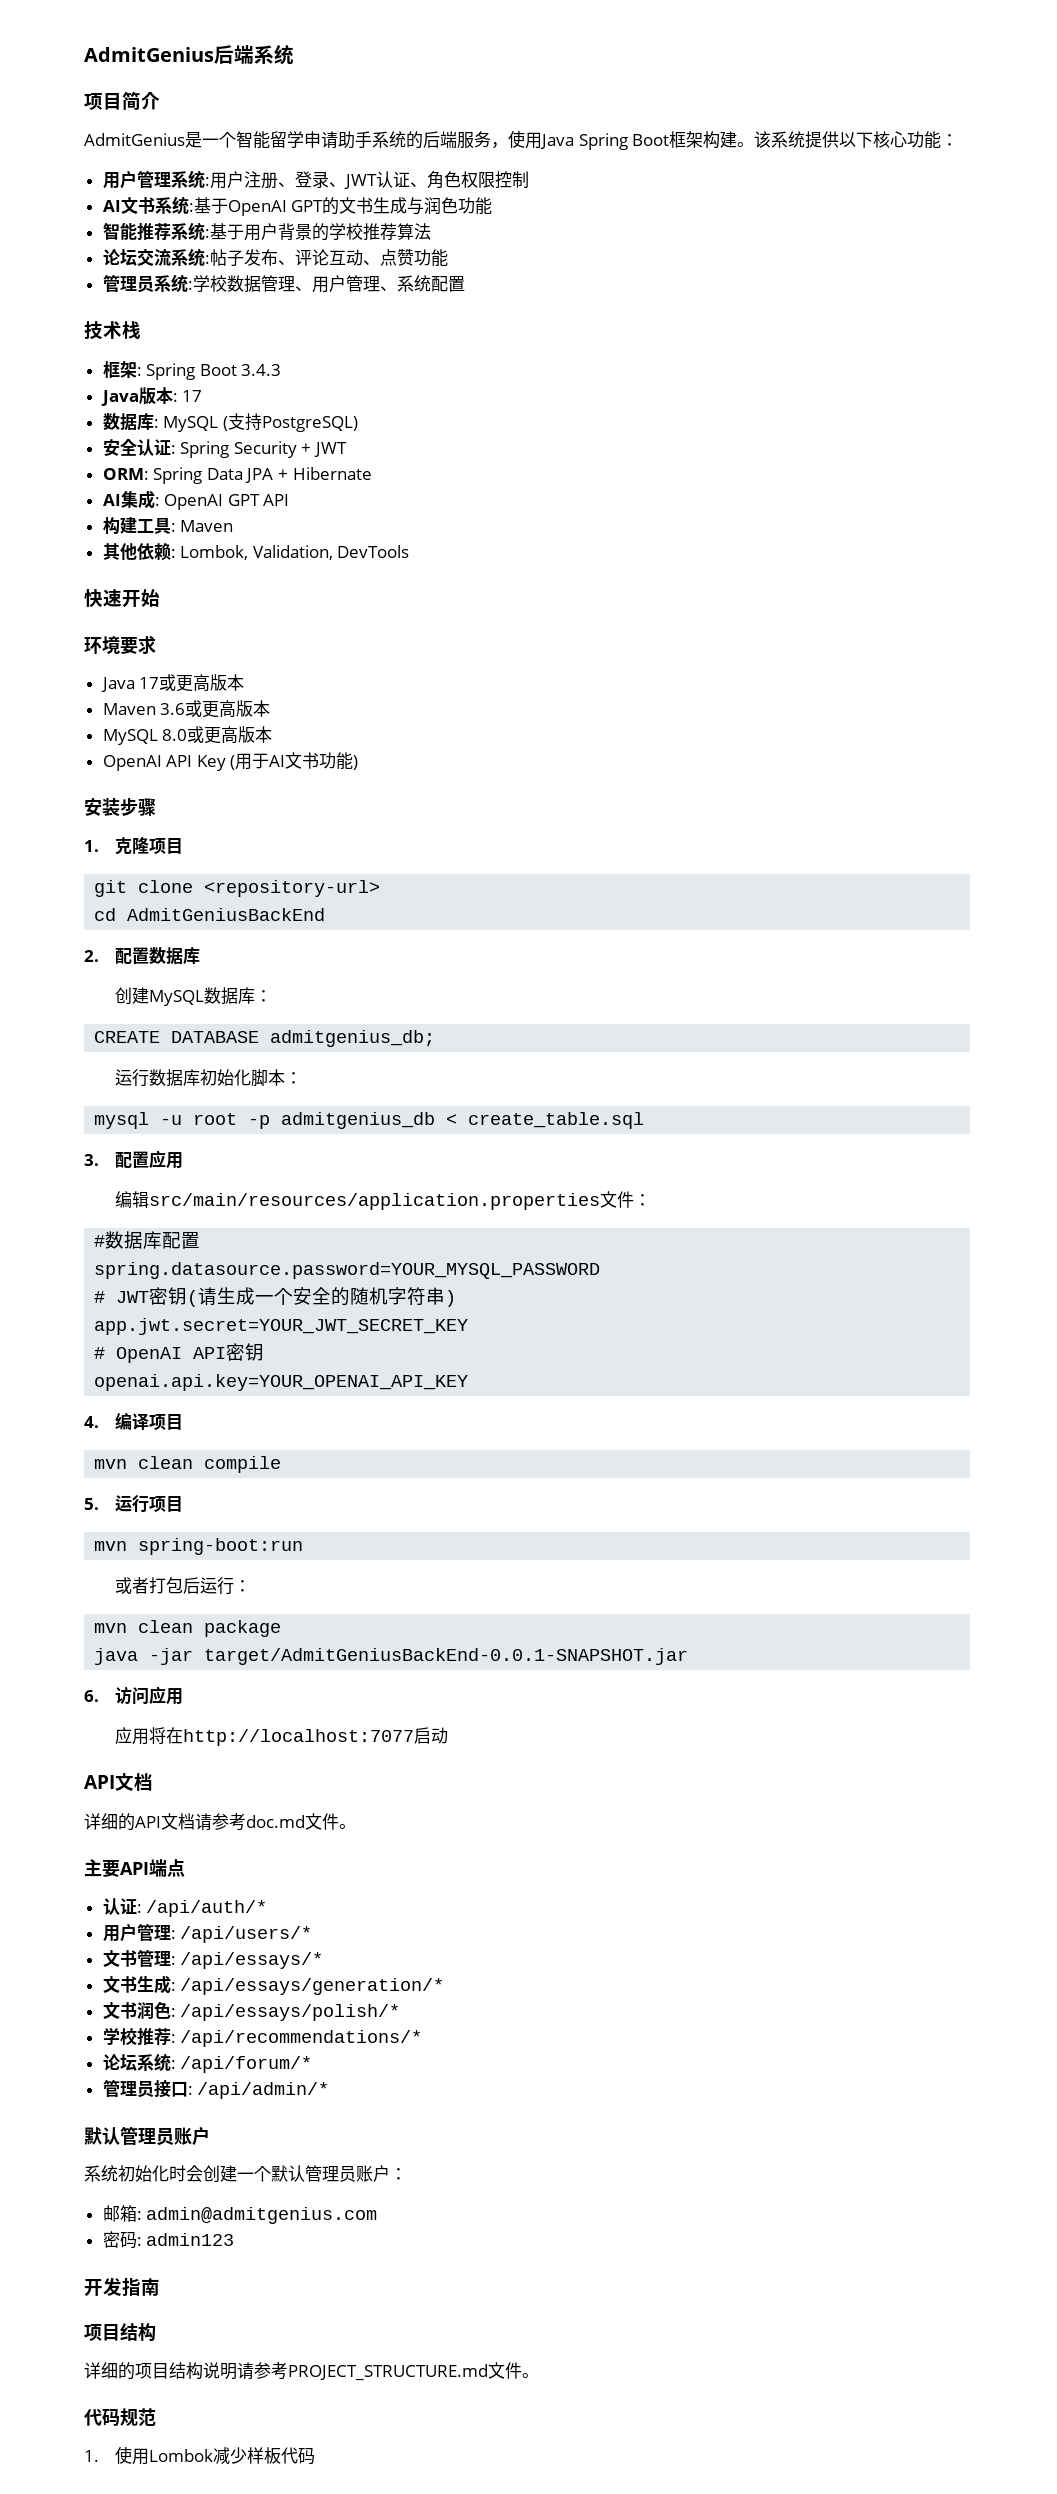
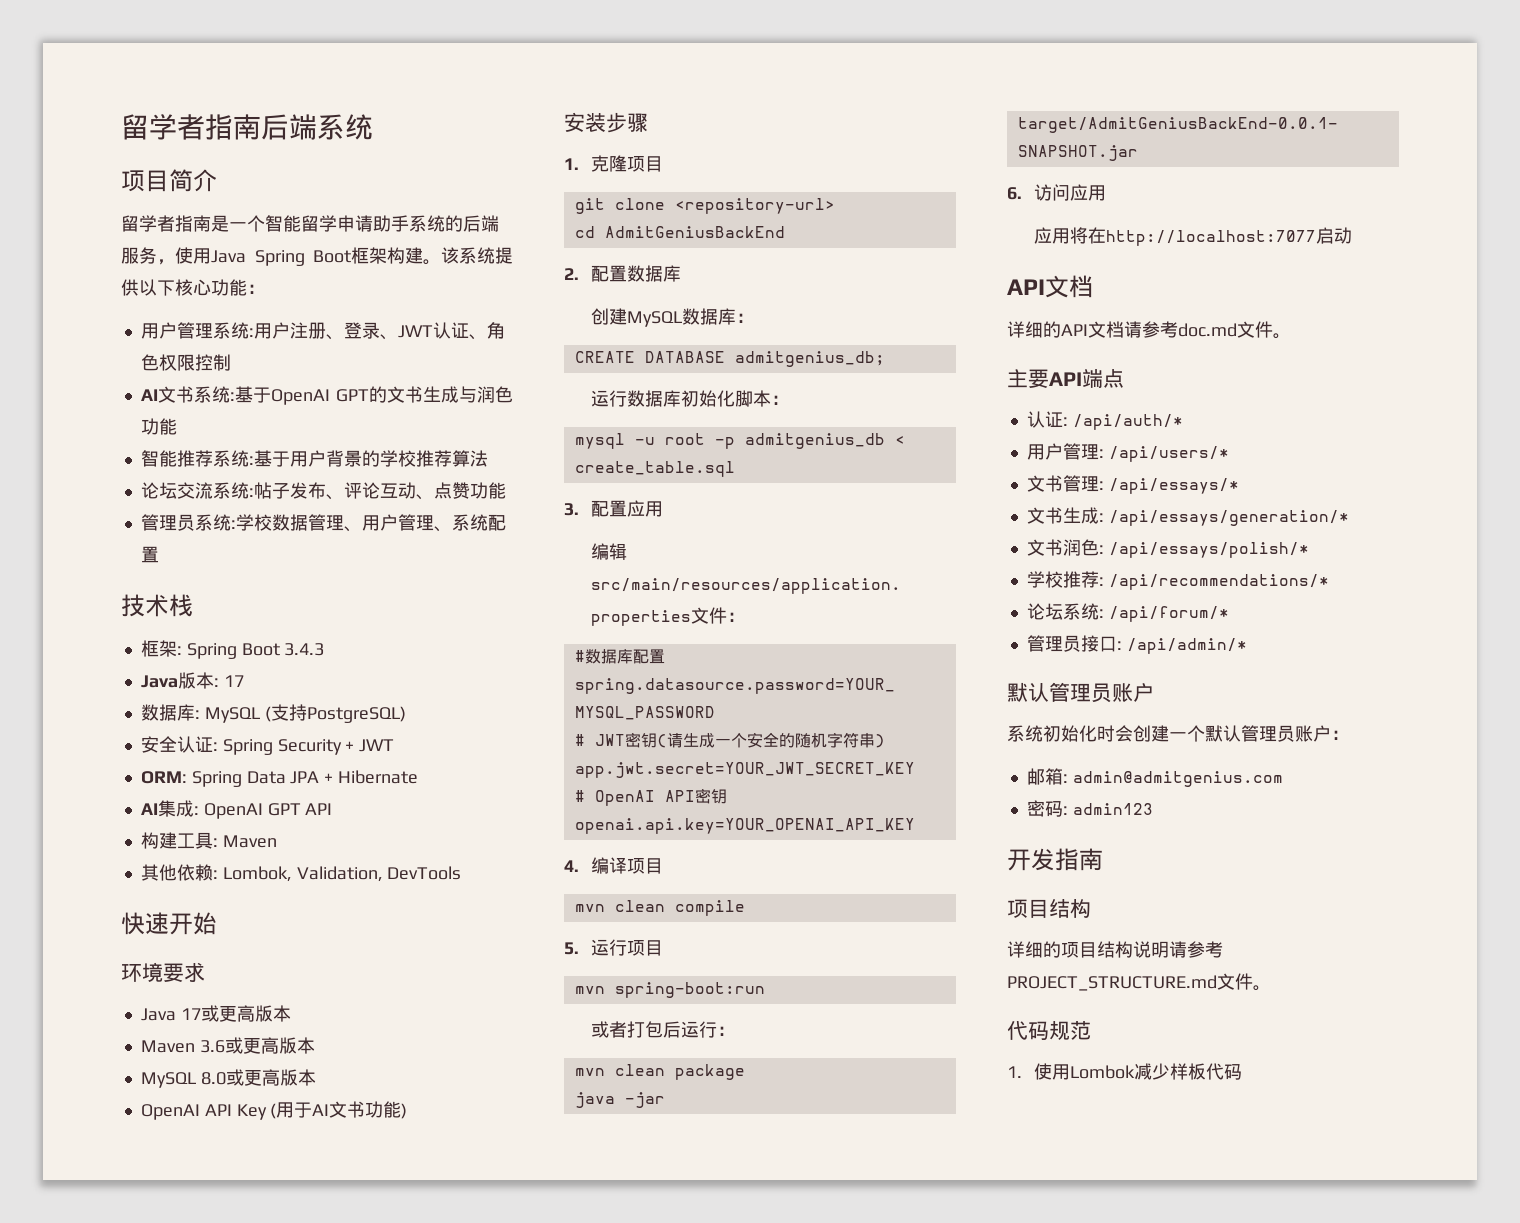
- AdmitGenius后端系统
+ 留学者指南后端系统
- AdmitGenius是一个智能留学申请助手系统的后端服务，使用Java Spring Boot框架构建。
+ 留学者指南是一个智能留学申请助手系统的后端服务，使用Java Spring Boot框架构建。

